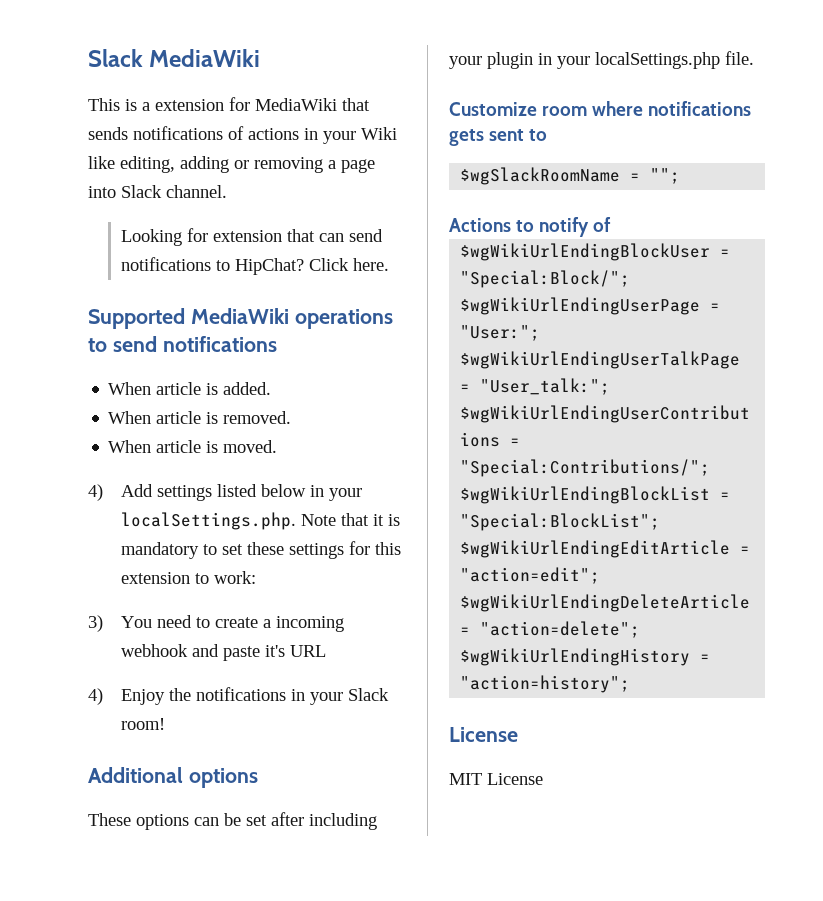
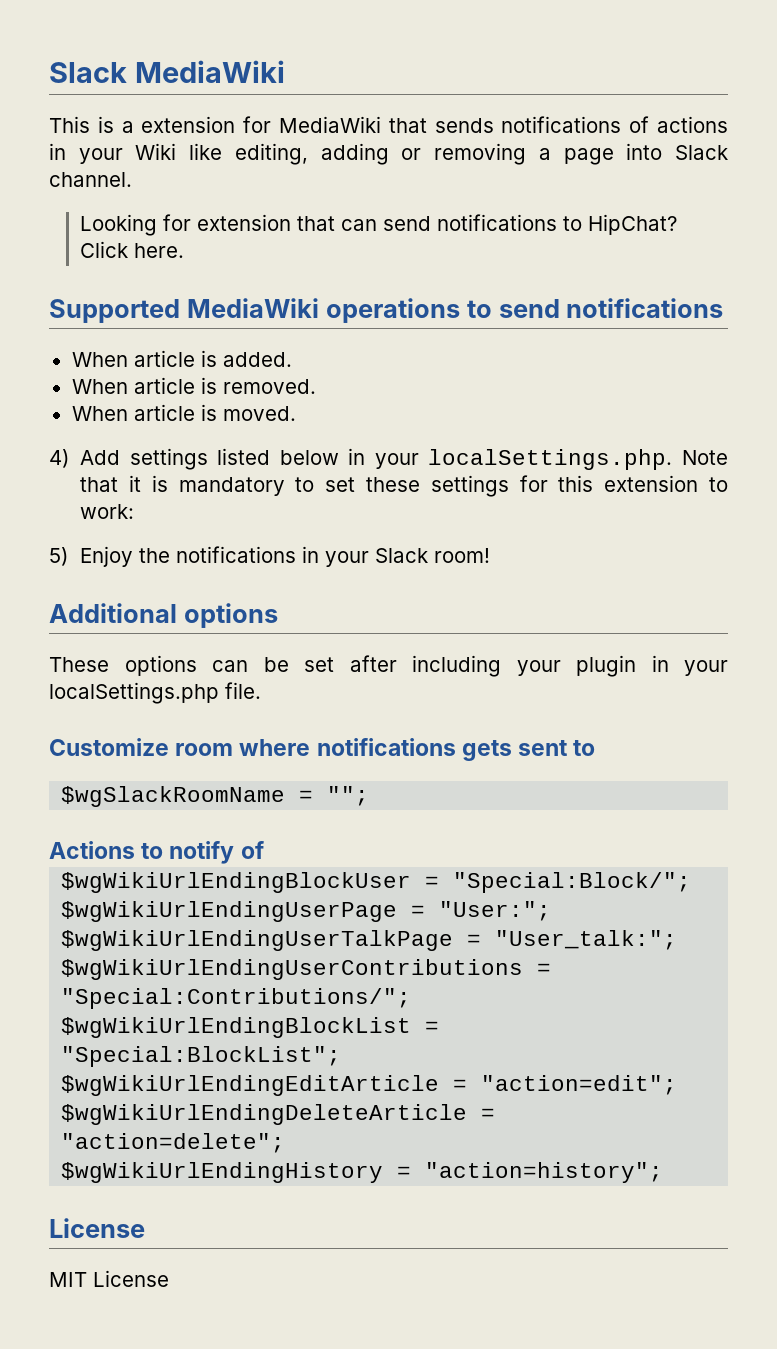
- 3) You need to create a incoming webhook and paste it's URL
- 4) Enjoy the notifications in your Slack room!
+ 5) Enjoy the notifications in your Slack room!

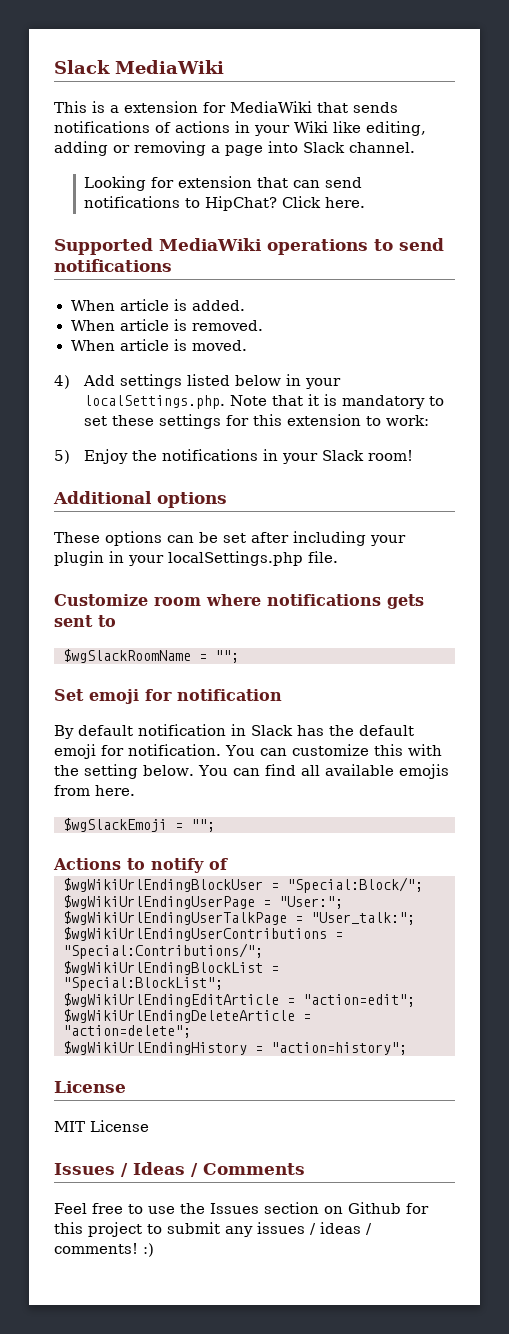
+ Set emoji for notification
+ By default notification in Slack has the default emoji for notification. You can customize this with the setting below. You can find all available emojis from here.
+ $wgSlackEmoji = "";
+ Issues / Ideas / Comments
+ Feel free to use the Issues section on Github for this project to submit any issues / ideas / comments! :)

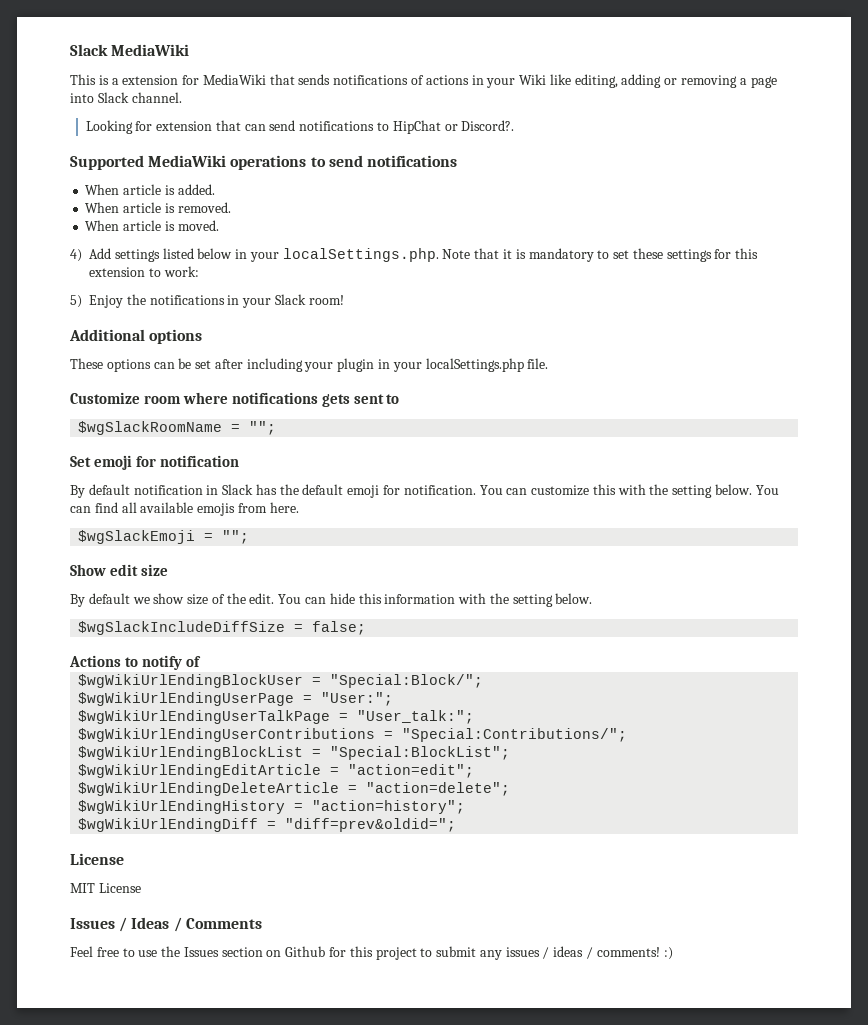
- Looking for extension that can send notifications to HipChat? Click here.
+ Looking for extension that can send notifications to HipChat or Discord?.
+ Show edit size
+ By default we show size of the edit. You can hide this information with the setting below.
+ $wgSlackIncludeDiffSize = false;
+ $wgWikiUrlEndingDiff = "diff=prev&oldid=";

